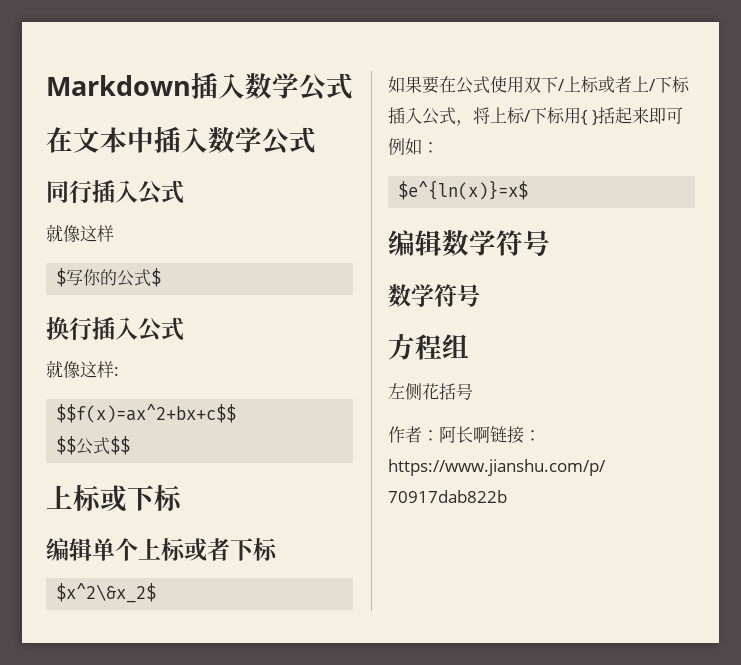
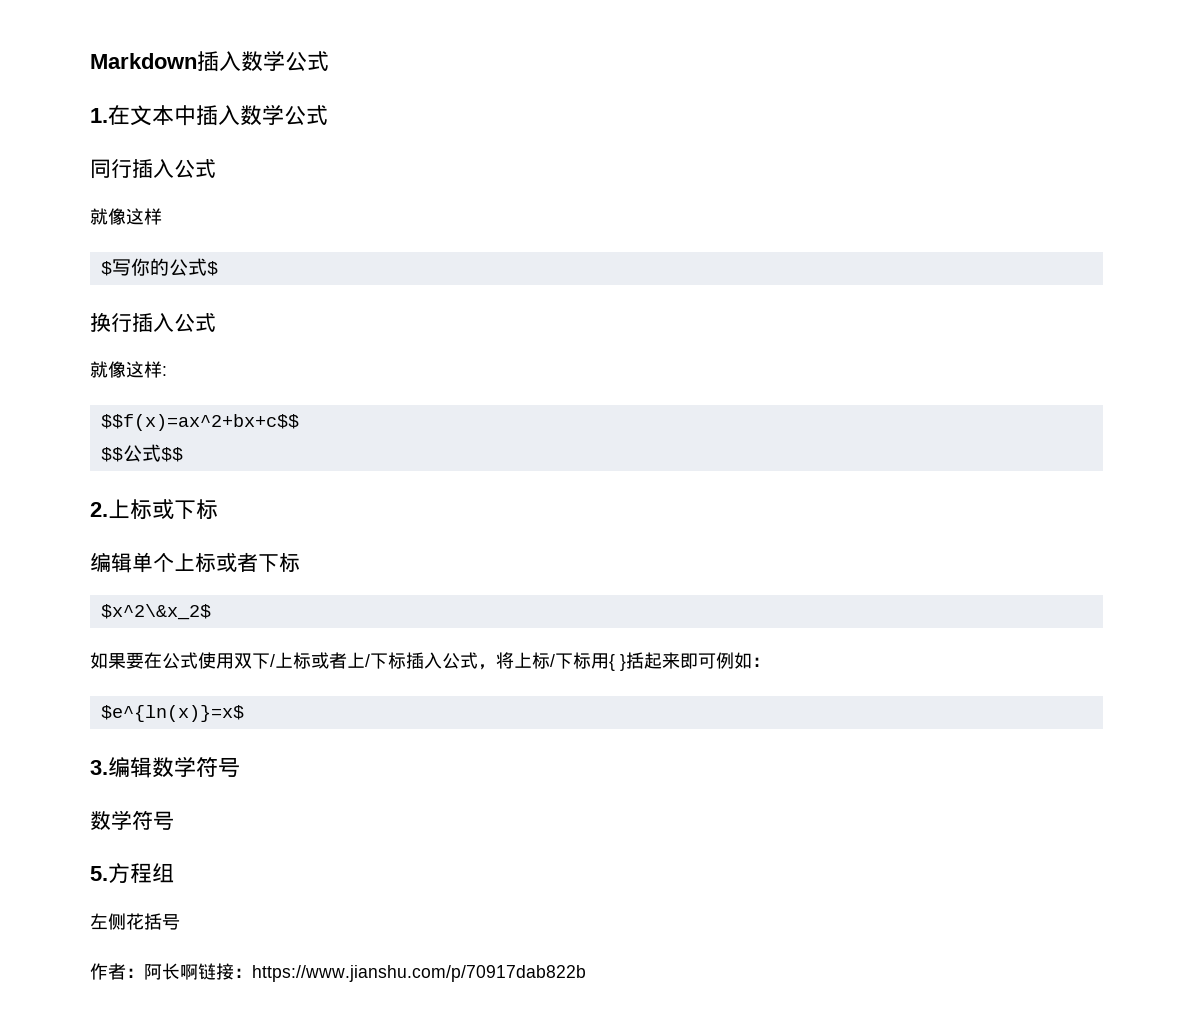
- 在文本中插入数学公式
+ 1.在文本中插入数学公式
- 上标或下标
+ 2.上标或下标
- 编辑数学符号
+ 3.编辑数学符号
- 方程组
+ 5.方程组

